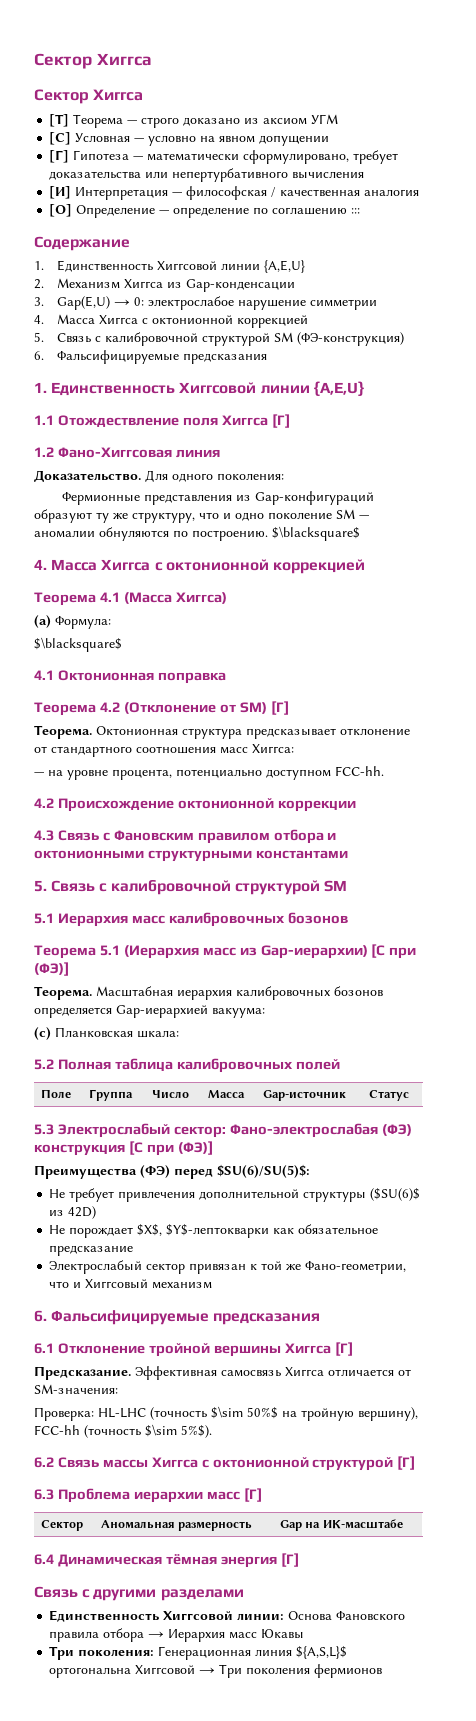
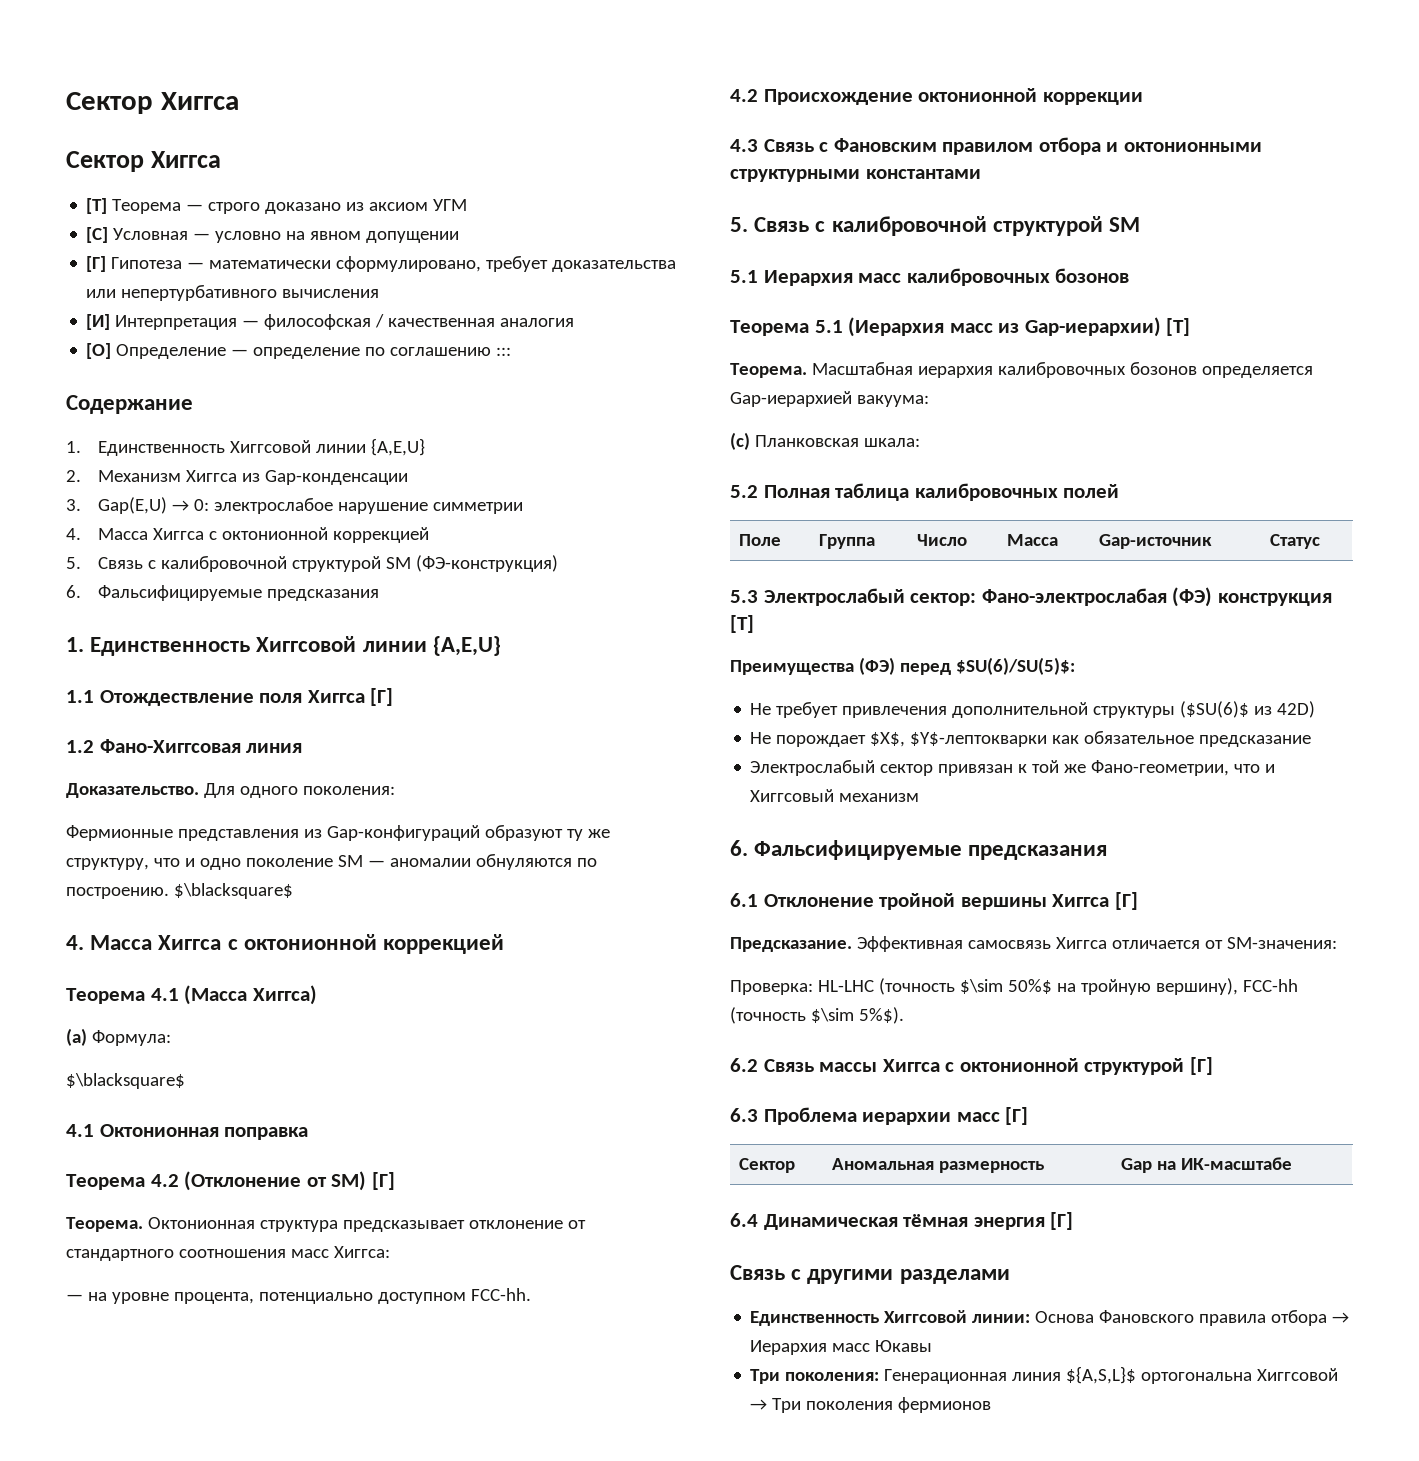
- Теорема 5.1 (Иерархия масс из Gap-иерархии) [С при (ФЭ)]
+ Теорема 5.1 (Иерархия масс из Gap-иерархии) [Т]
- 5.3 Электрослабый сектор: Фано-электрослабая (ФЭ) конструкция [С при (ФЭ)]
+ 5.3 Электрослабый сектор: Фано-электрослабая (ФЭ) конструкция [Т]

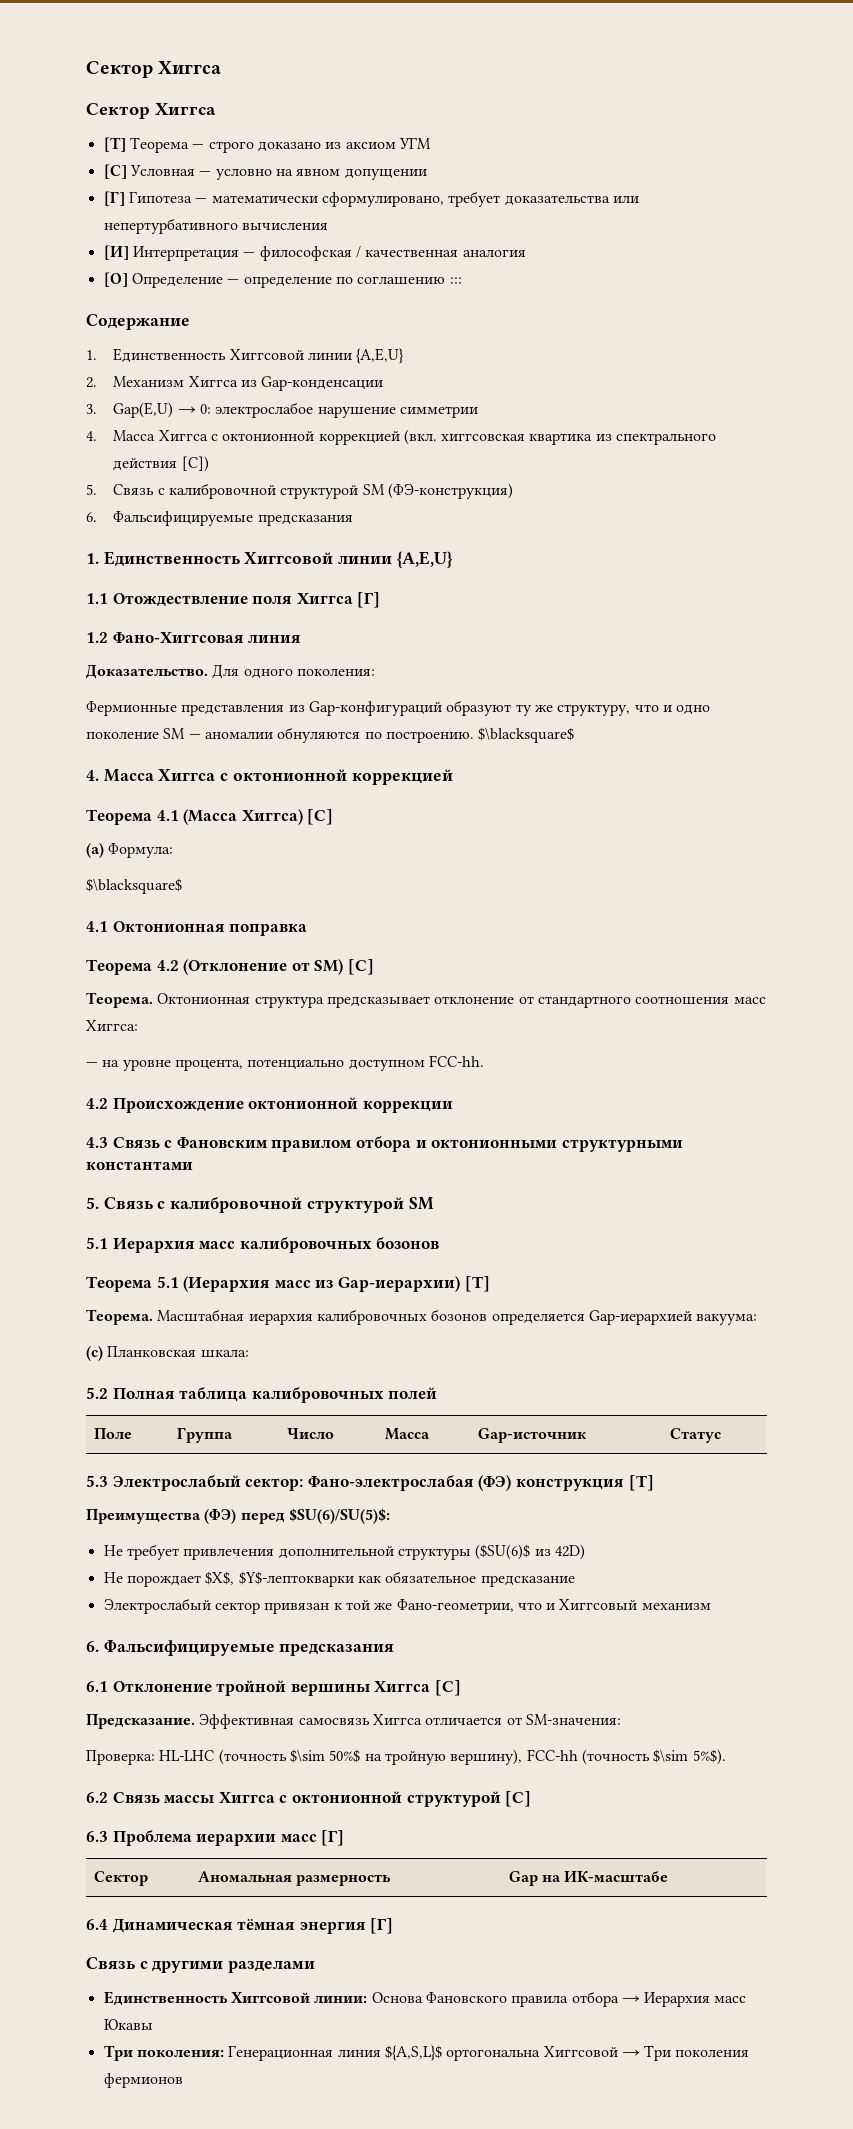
  3. Gap(E,U) → 0: электрослабое нарушение симметрии
- 4. Масса Хиггса с октонионной коррекцией
+ 4. Масса Хиггса с октонионной коррекцией (вкл. хиггсовская квартика из спектрального действия [С])
- Теорема 4.1 (Масса Хиггса)
+ Теорема 4.1 (Масса Хиггса) [С]
- Теорема 4.2 (Отклонение от SM) [Г]
+ Теорема 4.2 (Отклонение от SM) [С]
- 6.1 Отклонение тройной вершины Хиггса [Г]
+ 6.1 Отклонение тройной вершины Хиггса [С]
- 6.2 Связь массы Хиггса с октонионной структурой [Г]
+ 6.2 Связь массы Хиггса с октонионной структурой [С]

